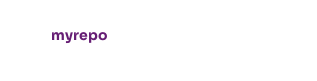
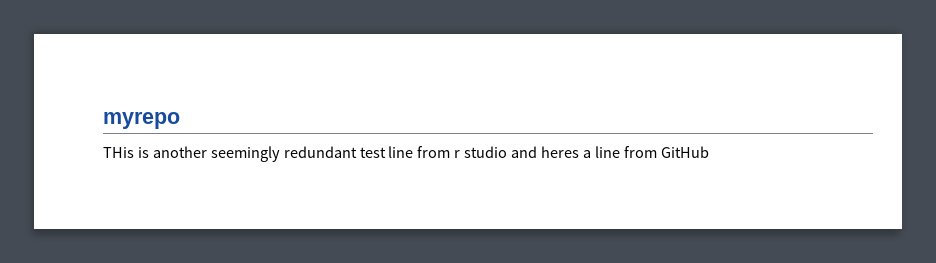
+ THis is another seemingly redundant test line from r studio and heres a line from GitHub

